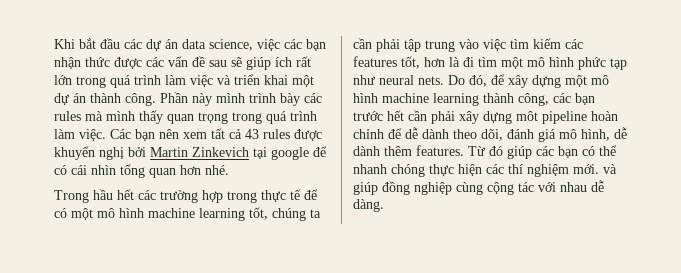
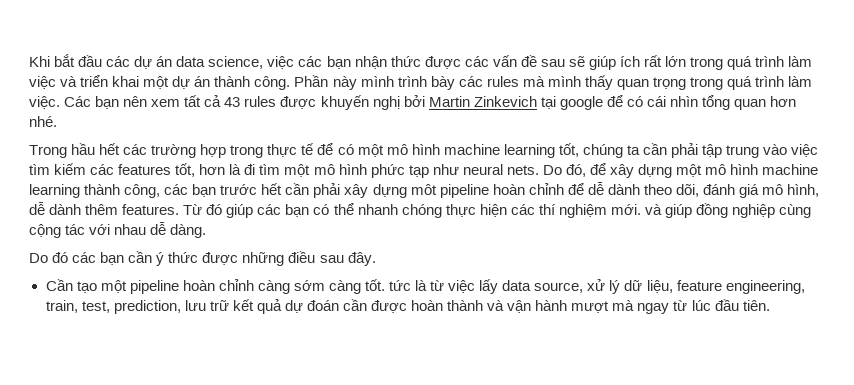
+ Do đó các bạn cần ý thức được những điều sau đây.
+ Cần tạo một pipeline hoàn chỉnh càng sớm càng tốt. tức là từ việc lấy data source, xử lý dữ liệu, feature engineering, train, test, prediction, lưu trữ kết quả dự đoán cần được hoàn thành và vận hành mượt mà ngay từ lúc đầu tiên.

